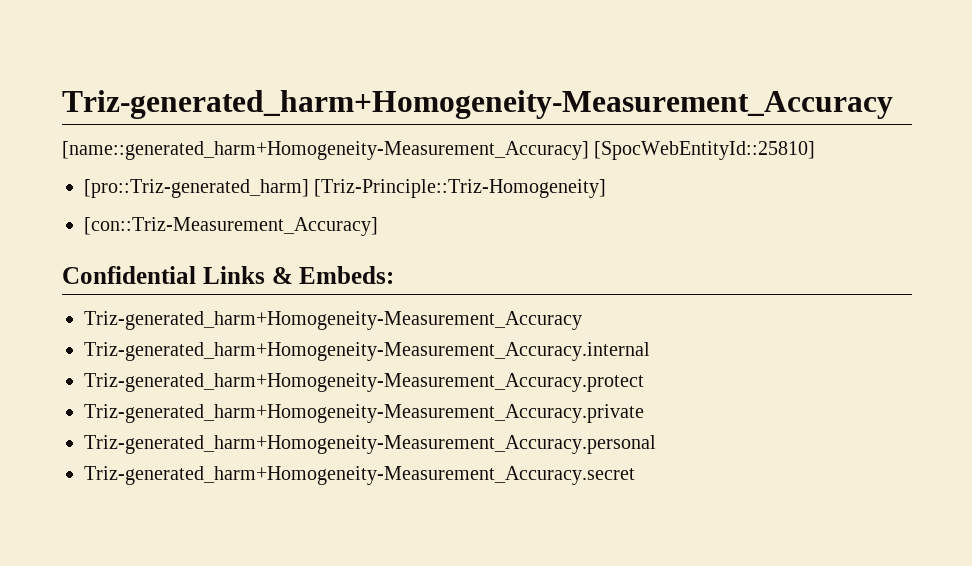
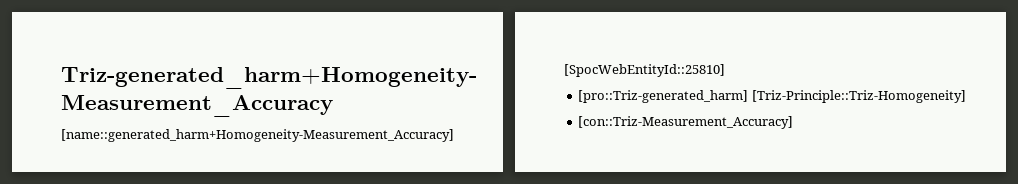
- Confidential Links & Embeds:
- Triz-generated_harm+Homogeneity-Measurement_Accuracy
- Triz-generated_harm+Homogeneity-Measurement_Accuracy.internal
- Triz-generated_harm+Homogeneity-Measurement_Accuracy.protect
- Triz-generated_harm+Homogeneity-Measurement_Accuracy.private
- Triz-generated_harm+Homogeneity-Measurement_Accuracy.personal
- Triz-generated_harm+Homogeneity-Measurement_Accuracy.secret

